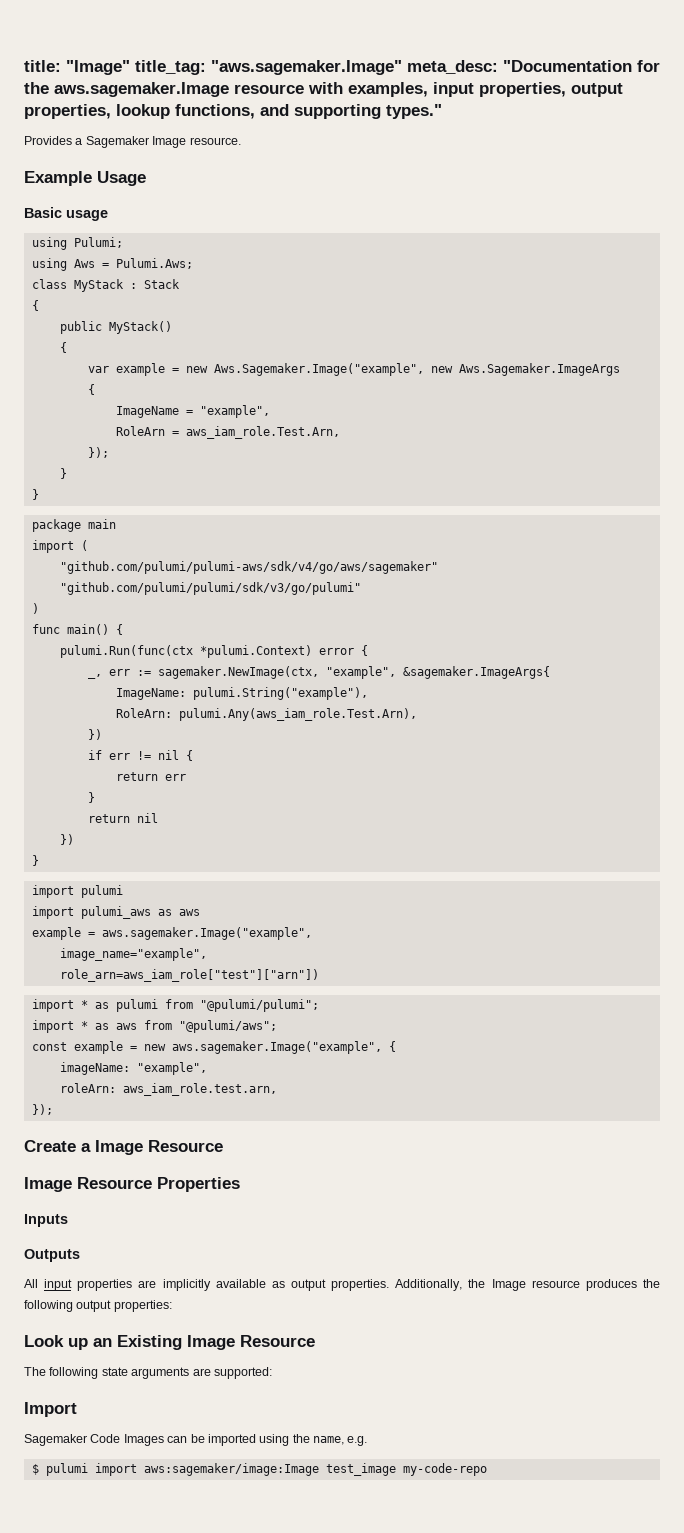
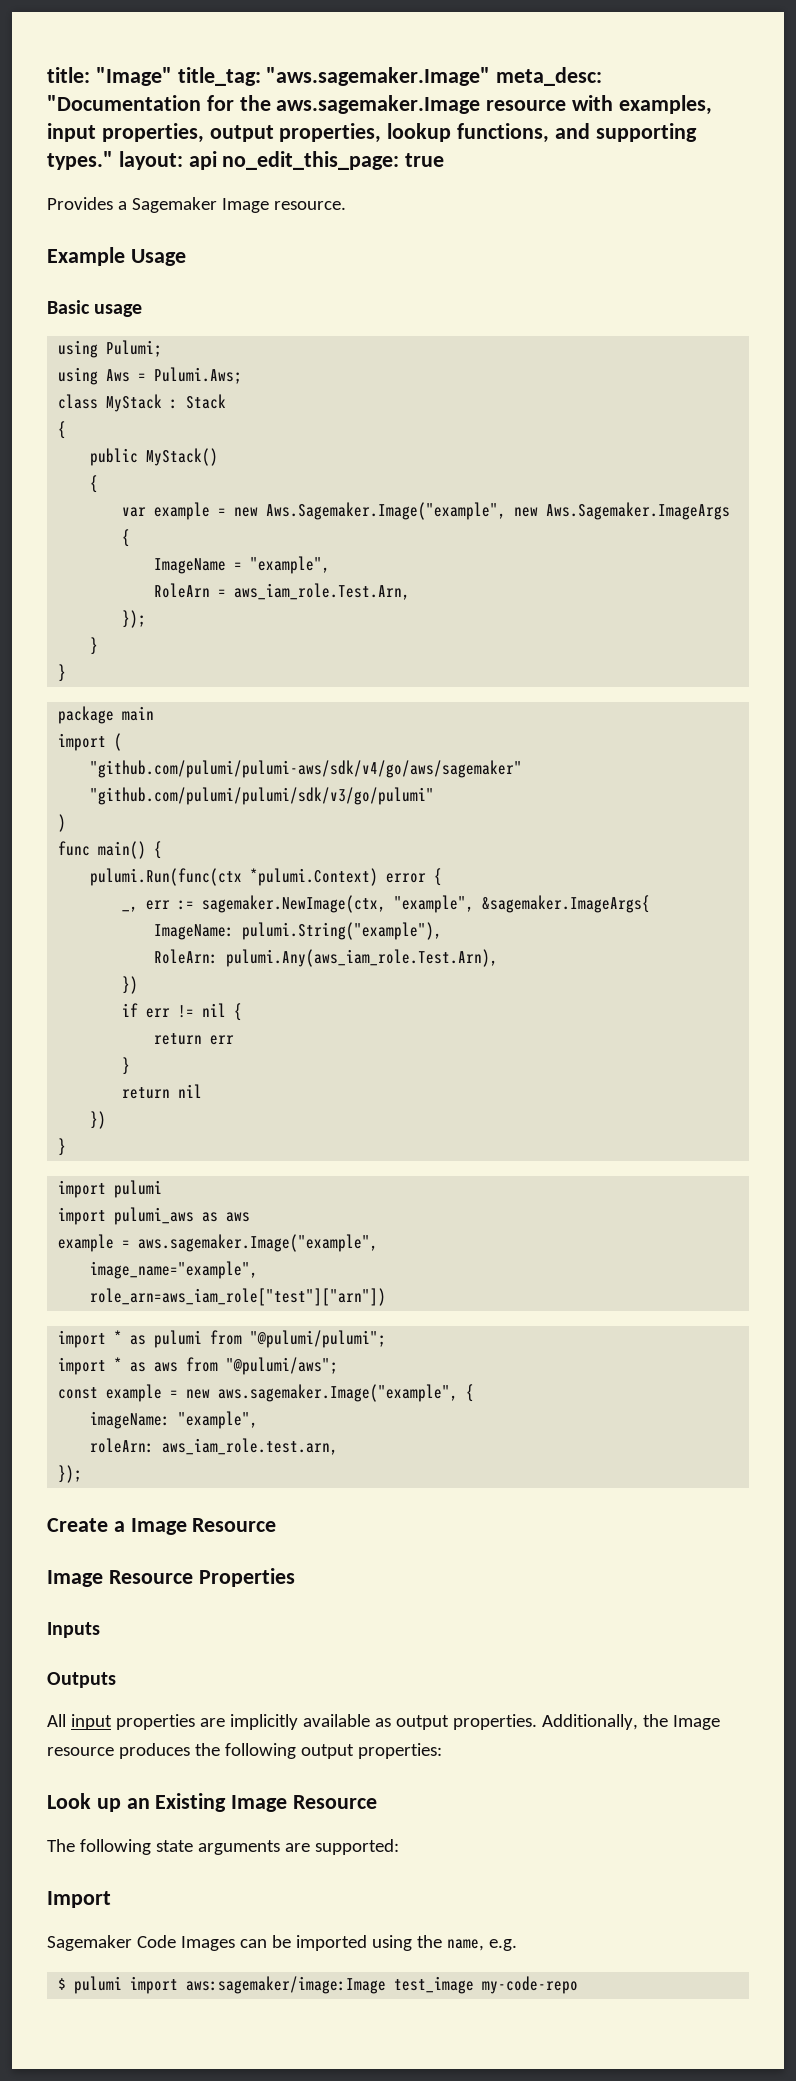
- title: "Image" title_tag: "aws.sagemaker.Image" meta_desc: "Documentation for the aws.sagemaker.Image resource with examples, input properties, output properties, lookup functions, and supporting types."
+ title: "Image" title_tag: "aws.sagemaker.Image" meta_desc: "Documentation for the aws.sagemaker.Image resource with examples, input properties, output properties, lookup functions, and supporting types." layout: api no_edit_this_page: true

